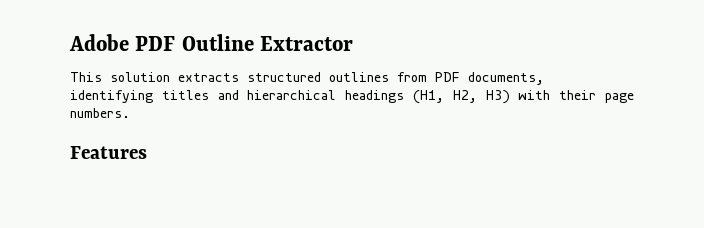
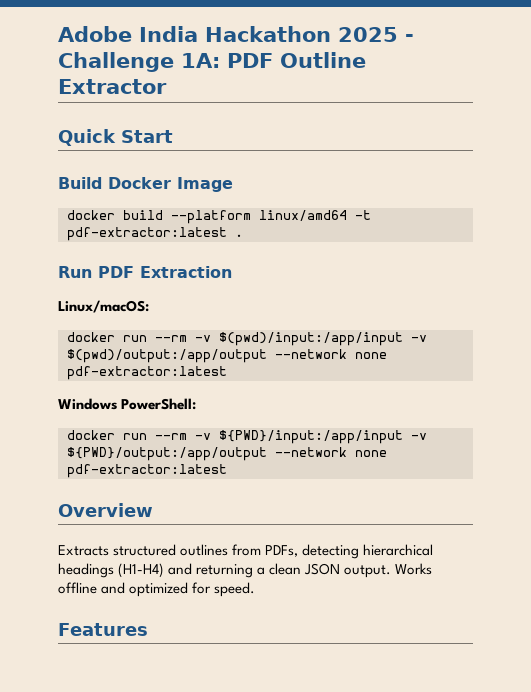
- Adobe PDF Outline Extractor
- This solution extracts structured outlines from PDF documents, identifying titles and hierarchical headings (H1, H2, H3) with their page numbers.
+ Adobe India Hackathon 2025 - Challenge 1A: PDF Outline Extractor
+ Quick Start
+ Build Docker Image
+ docker build --platform linux/amd64 -t pdf-extractor:latest .
+ Run PDF Extraction
+ Linux/macOS:
+ docker run --rm -v $(pwd)/input:/app/input -v $(pwd)/output:/app/output --network none pdf-extractor:latest
+ Windows PowerShell:
+ docker run --rm -v ${PWD}/input:/app/input -v ${PWD}/output:/app/output --network none pdf-extractor:latest
+ Overview
+ Extracts structured outlines from PDFs, detecting hierarchical headings (H1-H4) and returning a clean JSON output. Works offline and optimized for speed.

